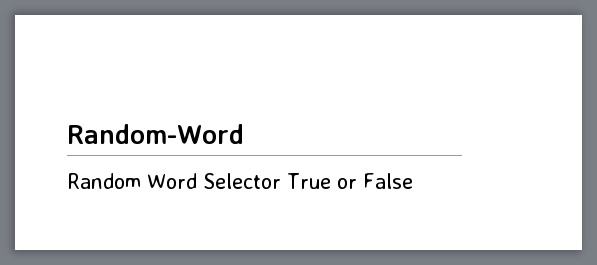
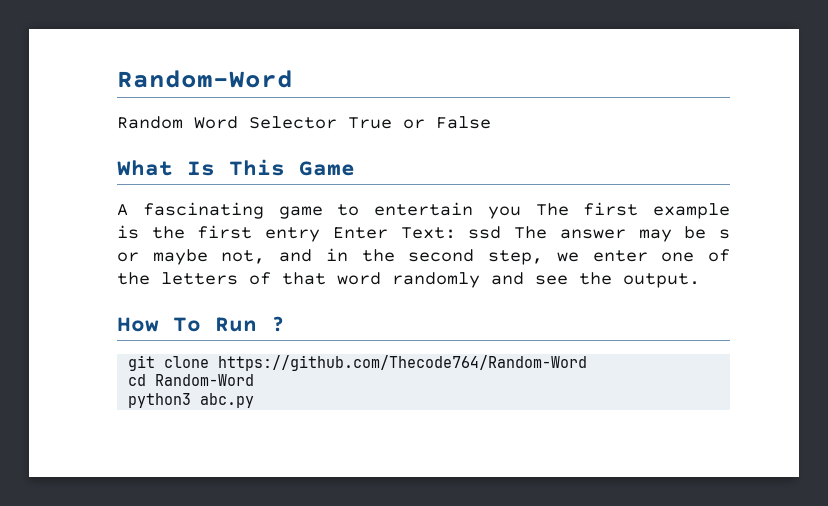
+ What Is This Game
+ A fascinating game to entertain you The first example is the first entry Enter Text: ssd The answer may be s or maybe not, and in the second step, we enter one of the letters of that word randomly and see the output.
+ How To Run ?
+ git clone https://github.com/Thecode764/Random-Word
+ cd Random-Word
+ python3 abc.py

